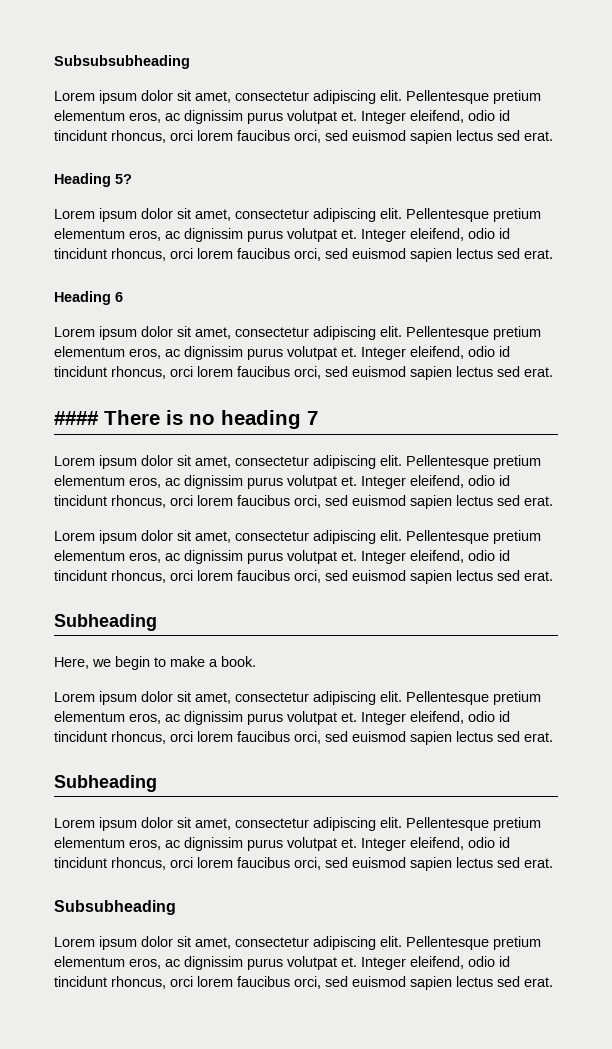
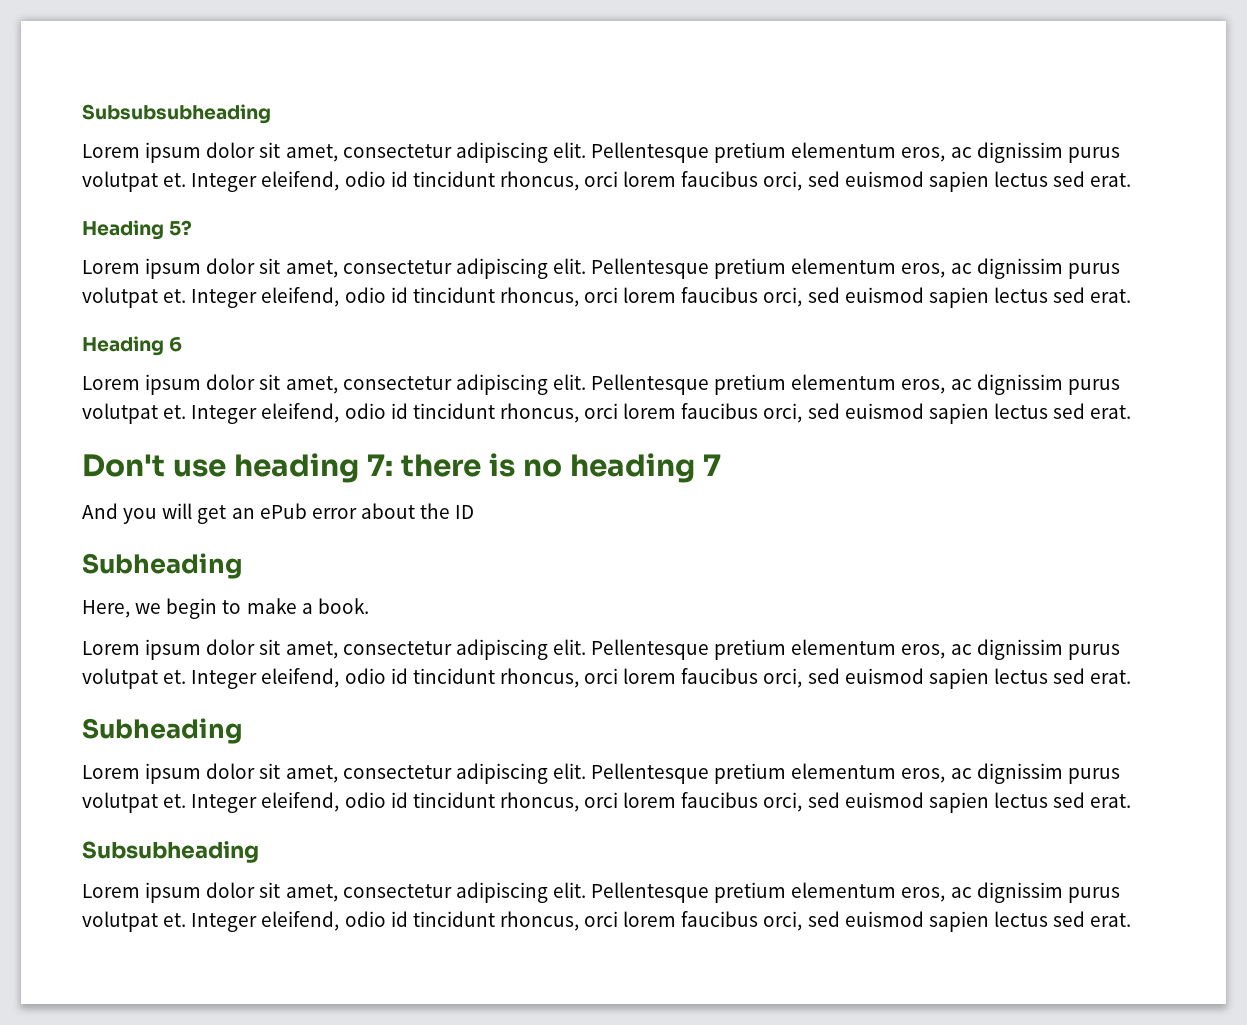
- #### There is no heading 7
- Lorem ipsum dolor sit amet, consectetur adipiscing elit. Pellentesque pretium elementum eros, ac dignissim purus volutpat et. Integer eleifend, odio id tincidunt rhoncus, orci lorem faucibus orci, sed euismod sapien lectus sed erat.
- Lorem ipsum dolor sit amet, consectetur adipiscing elit. Pellentesque pretium elementum eros, ac dignissim purus volutpat et. Integer eleifend, odio id tincidunt rhoncus, orci lorem faucibus orci, sed euismod sapien lectus sed erat.
+ Don't use heading 7: there is no heading 7
+ And you will get an ePub error about the ID

